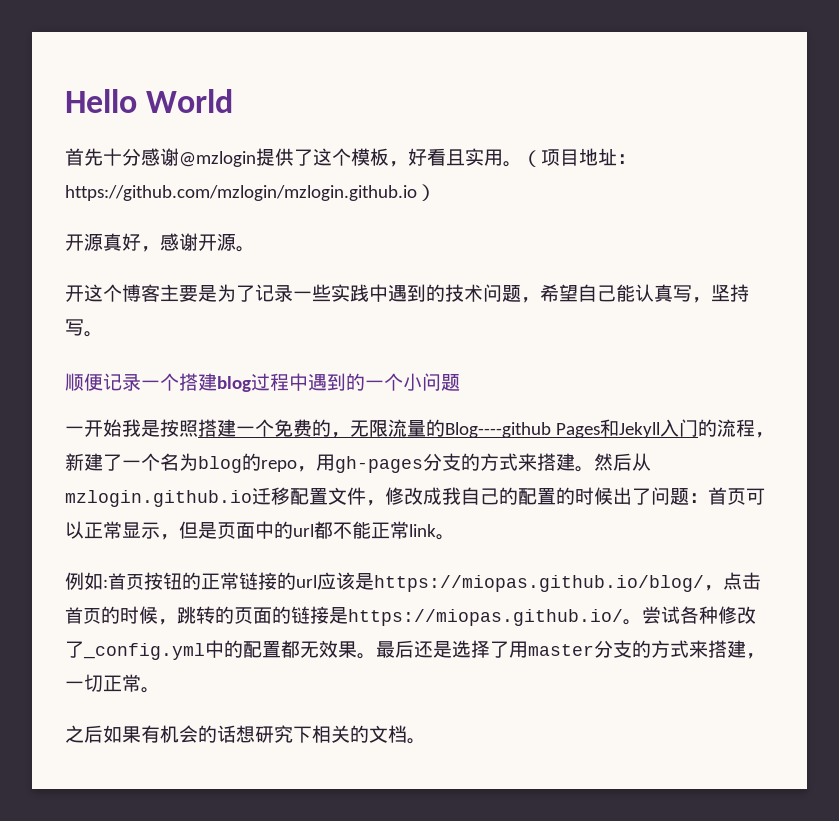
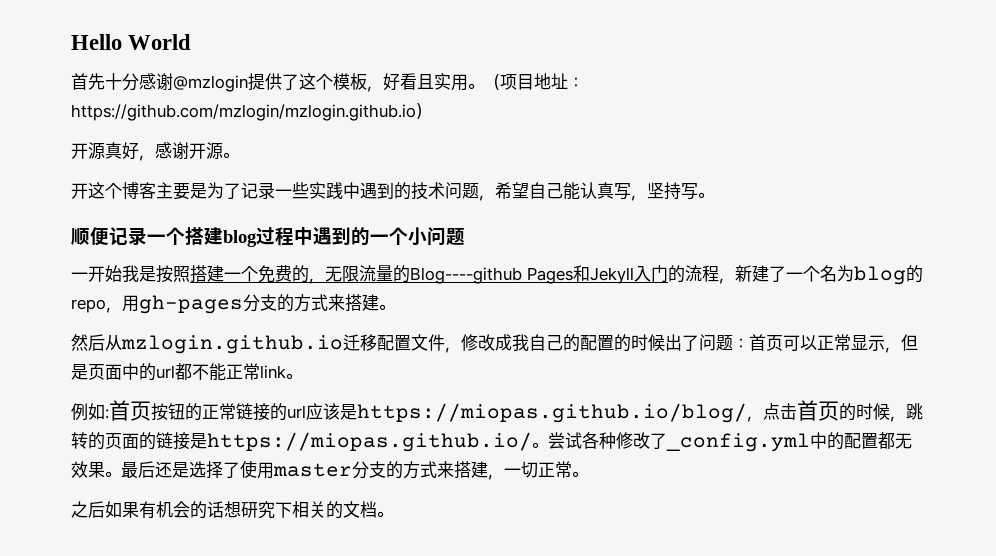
- 一开始我是按照搭建一个免费的，无限流量的Blog----github Pages和Jekyll入门的流程，新建了一个名为blog的repo，用gh-pages分支的方式来搭建。然后从mzlogin.github.io迁移配置文件，修改成我自己的配置的时候出了问题：首页可以正常显示，但是页面中的url都不能正常link。
+ 一开始我是按照搭建一个免费的，无限流量的Blog----github Pages和Jekyll入门的流程，新建了一个名为blog的repo，用gh-pages分支的方式来搭建。
+ 然后从mzlogin.github.io迁移配置文件，修改成我自己的配置的时候出了问题：首页可以正常显示，但是页面中的url都不能正常link。
- 最后还是选择了用master分支的方式来搭建，一切正常。
+ 最后还是选择了使用master分支的方式来搭建，一切正常。

